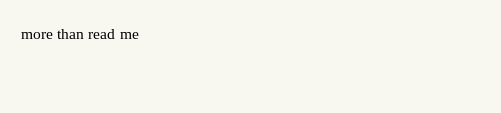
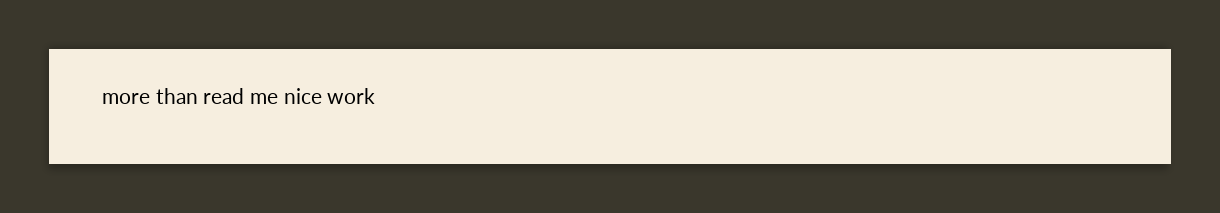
- more than read me
+ more than read me nice work

